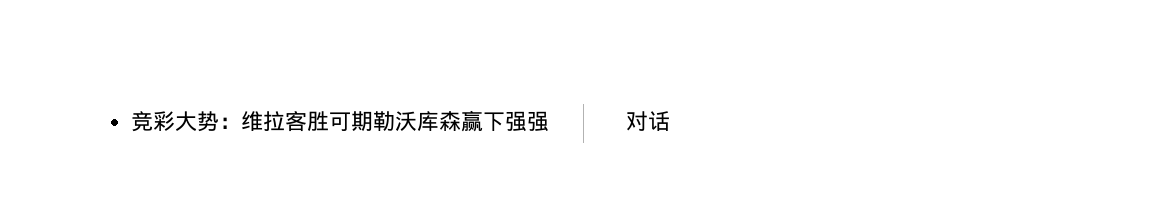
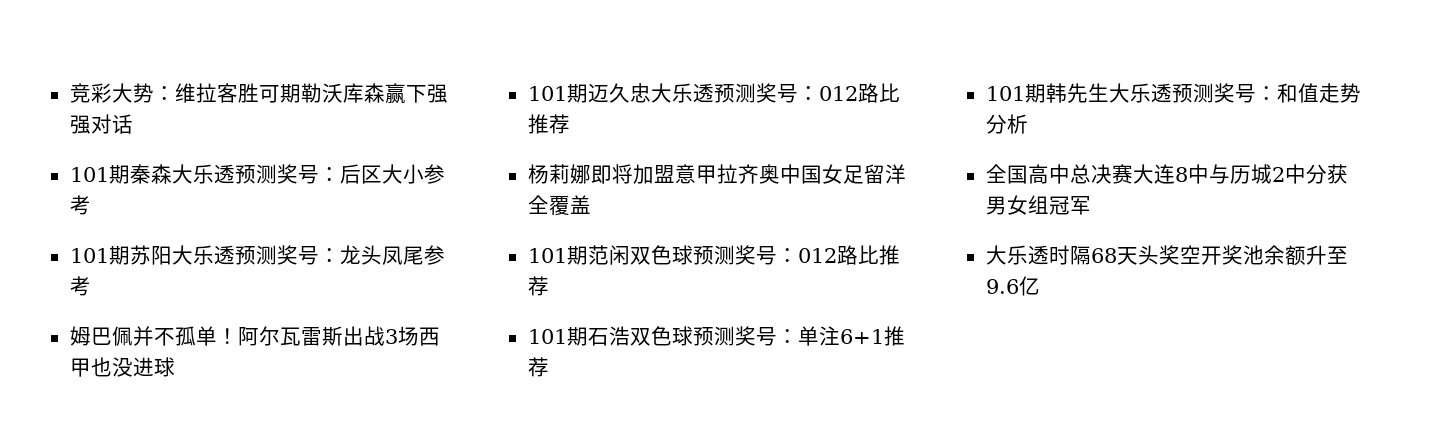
+ 101期秦森大乐透预测奖号：后区大小参考
+ 101期苏阳大乐透预测奖号：龙头凤尾参考
+ 姆巴佩并不孤单！阿尔瓦雷斯出战3场西甲也没进球
+ 101期迈久忠大乐透预测奖号：012路比推荐
+ 杨莉娜即将加盟意甲拉齐奥中国女足留洋全覆盖
+ 101期范闲双色球预测奖号：012路比推荐
+ 101期石浩双色球预测奖号：单注6+1推荐
+ 101期韩先生大乐透预测奖号：和值走势分析
+ 全国高中总决赛大连8中与历城2中分获男女组冠军
+ 大乐透时隔68天头奖空开奖池余额升至9.6亿

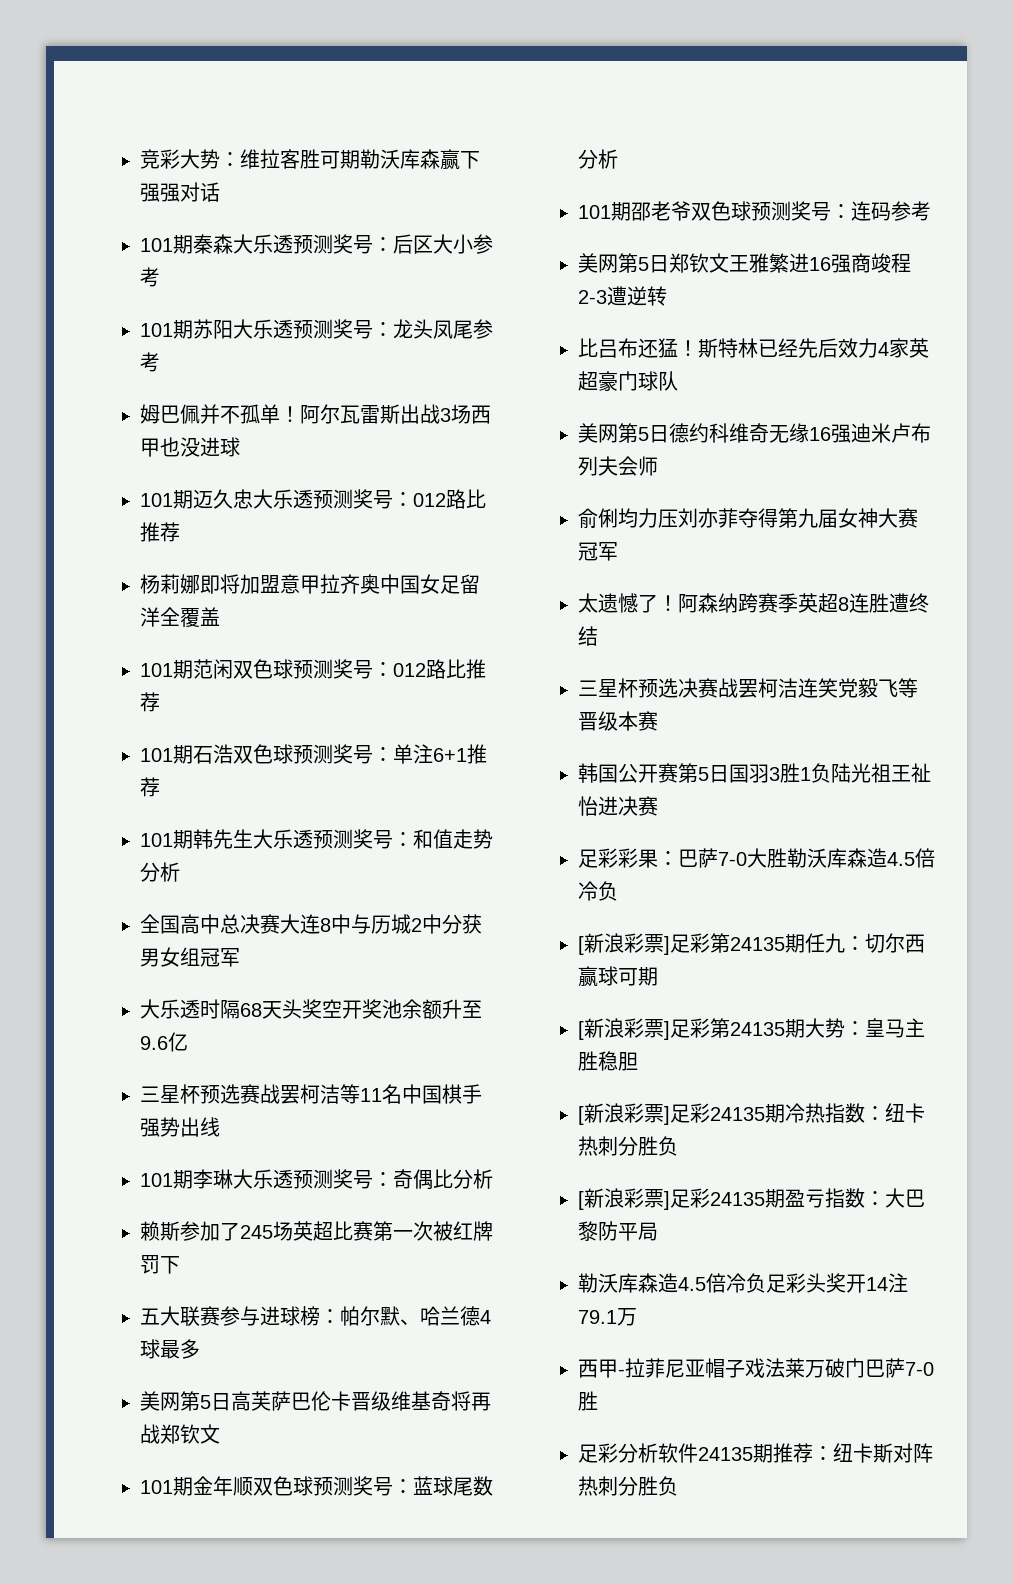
+ 三星杯预选赛战罢柯洁等11名中国棋手强势出线
+ 101期李琳大乐透预测奖号：奇偶比分析
+ 赖斯参加了245场英超比赛第一次被红牌罚下
+ 五大联赛参与进球榜：帕尔默、哈兰德4球最多
+ 美网第5日高芙萨巴伦卡晋级维基奇将再战郑钦文
+ 101期金年顺双色球预测奖号：蓝球尾数分析
+ 101期邵老爷双色球预测奖号：连码参考
+ 美网第5日郑钦文王雅繁进16强商竣程2-3遭逆转
+ 比吕布还猛！斯特林已经先后效力4家英超豪门球队
+ 美网第5日德约科维奇无缘16强迪米卢布列夫会师
+ 俞俐均力压刘亦菲夺得第九届女神大赛冠军
+ 太遗憾了！阿森纳跨赛季英超8连胜遭终结
+ 三星杯预选决赛战罢柯洁连笑党毅飞等晋级本赛
+ 韩国公开赛第5日国羽3胜1负陆光祖王祉怡进决赛
+ 足彩彩果：巴萨7-0大胜勒沃库森造4.5倍冷负
+ [新浪彩票]足彩第24135期任九：切尔西赢球可期
+ [新浪彩票]足彩第24135期大势：皇马主胜稳胆
+ [新浪彩票]足彩24135期冷热指数：纽卡热刺分胜负
+ [新浪彩票]足彩24135期盈亏指数：大巴黎防平局
+ 勒沃库森造4.5倍冷负足彩头奖开14注79.1万
+ 西甲-拉菲尼亚帽子戏法莱万破门巴萨7-0胜
+ 足彩分析软件24135期推荐：纽卡斯对阵热刺分胜负

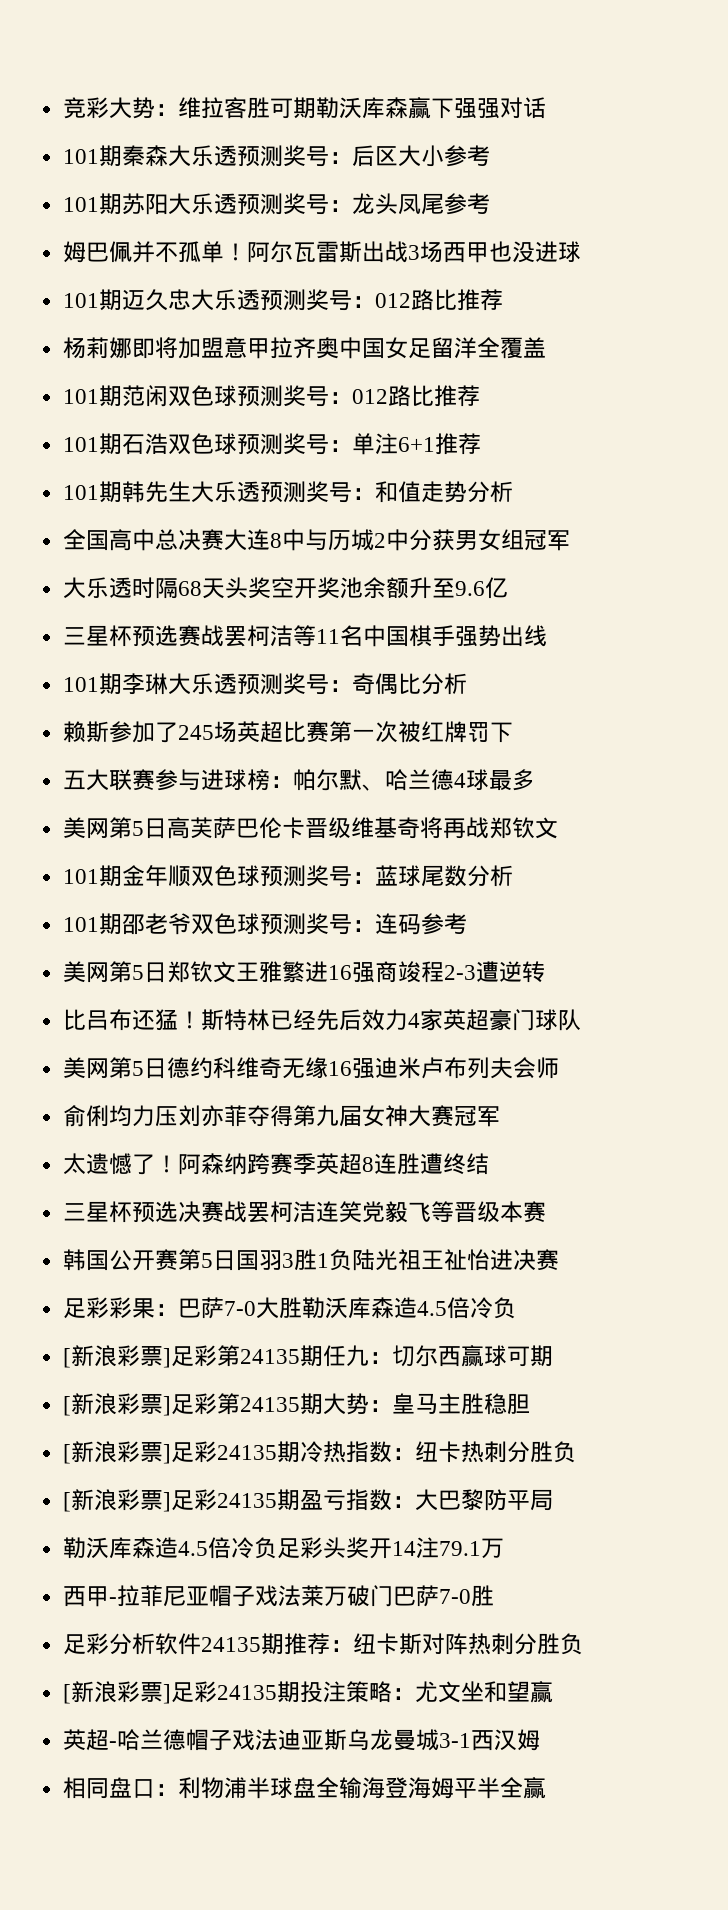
+ [新浪彩票]足彩24135期投注策略：尤文坐和望赢
+ 英超-哈兰德帽子戏法迪亚斯乌龙曼城3-1西汉姆
+ 相同盘口：利物浦半球盘全输海登海姆平半全赢

